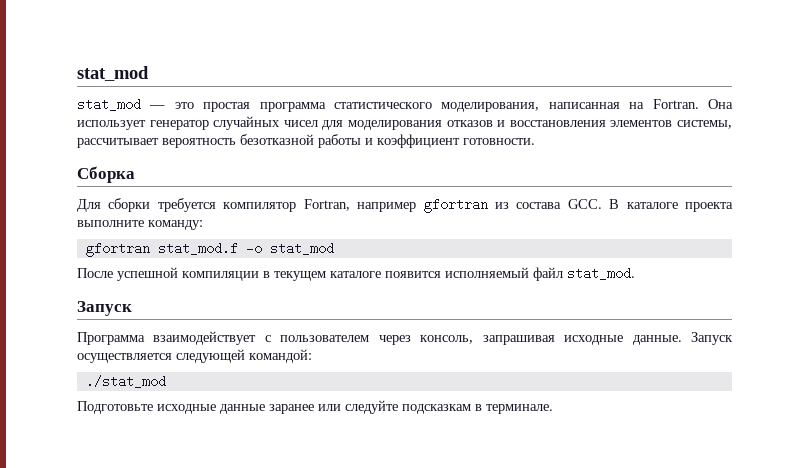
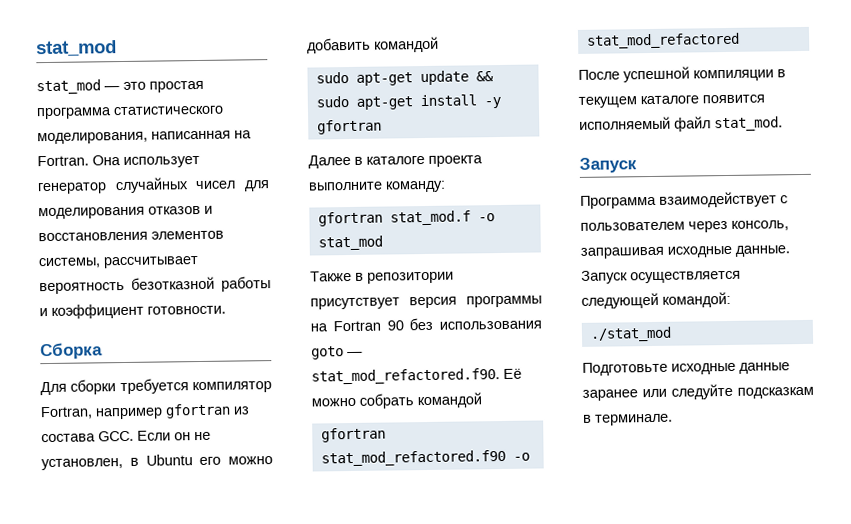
- Для сборки требуется компилятор Fortran, например gfortran из состава GCC. В каталоге проекта выполните команду:
+ Для сборки требуется компилятор Fortran, например gfortran из состава GCC. Если он не установлен, в Ubuntu его можно добавить командой
+ sudo apt-get update && sudo apt-get install -y gfortran
+ Далее в каталоге проекта выполните команду:
+ Также в репозитории присутствует версия программы на Fortran 90 без использования goto — stat_mod_refactored.f90. Её можно собрать командой
+ gfortran stat_mod_refactored.f90 -o stat_mod_refactored

